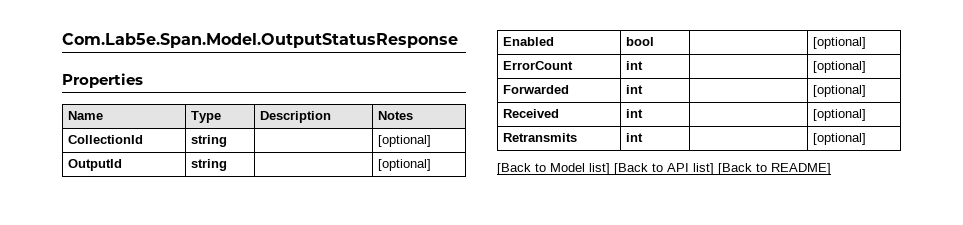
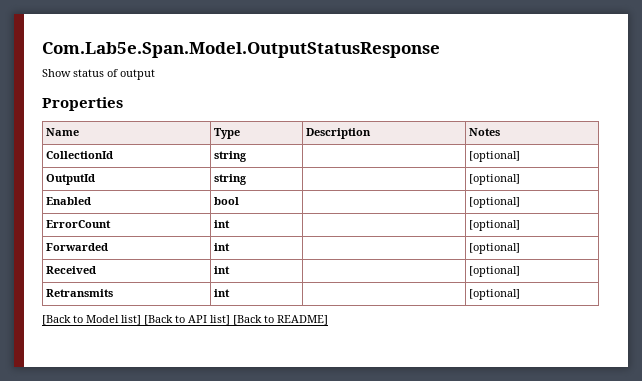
+ Show status of output

